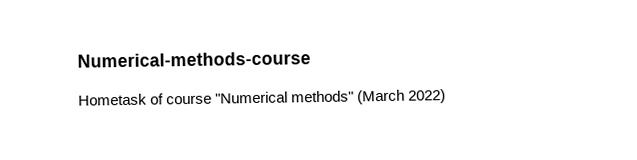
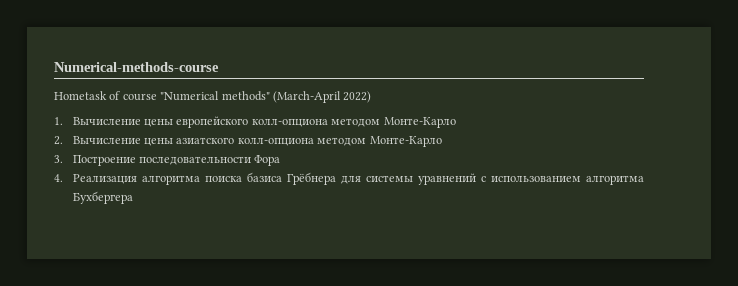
- Hometask of course "Numerical methods" (March 2022)
+ Hometask of course "Numerical methods" (March-April 2022)
+ 1. Вычисление цены европейского колл-опциона методом Монте-Карло
+ 2. Вычисление цены азиатского колл-опциона методом Монте-Карло
+ 3. Построение последовательности Фора
+ 4. Реализация алгоритма поиска базиса Грёбнера для системы уравнений с использованием алгоритма Бухбергера

